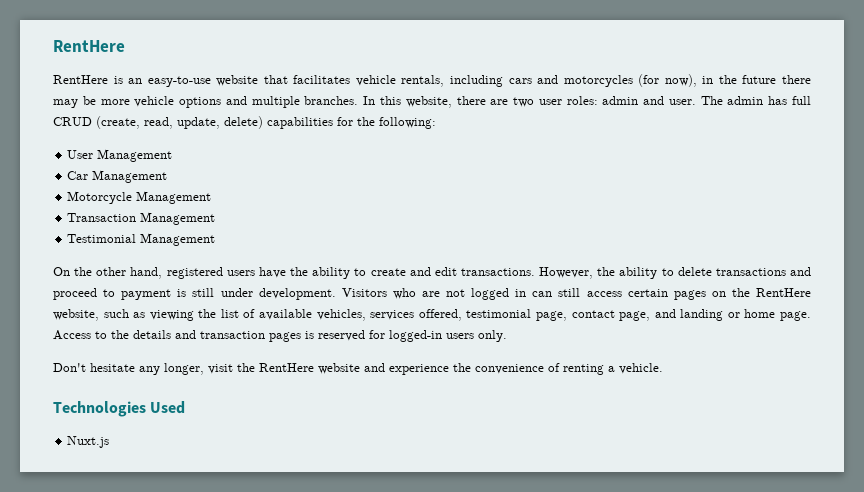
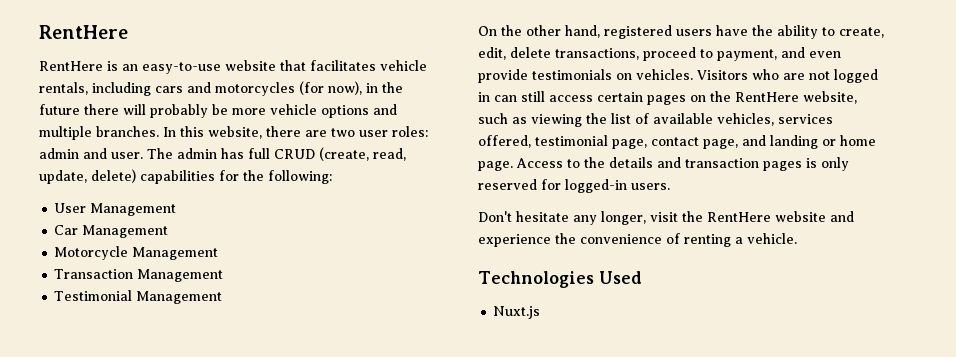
- RentHere is an easy-to-use website that facilitates vehicle rentals, including cars and motorcycles (for now), in the future there may be more vehicle options and multiple branches.
+ RentHere is an easy-to-use website that facilitates vehicle rentals, including cars and motorcycles (for now), in the future there will probably be more vehicle options and multiple branches.
- On the other hand, registered users have the ability to create and edit transactions. However, the ability to delete transactions and proceed to payment is still under development.
+ On the other hand, registered users have the ability to create, edit, delete transactions, proceed to payment, and even provide testimonials on vehicles.
- Access to the details and transaction pages is reserved for logged-in users only.
+ Access to the details and transaction pages is only reserved for logged-in users.

